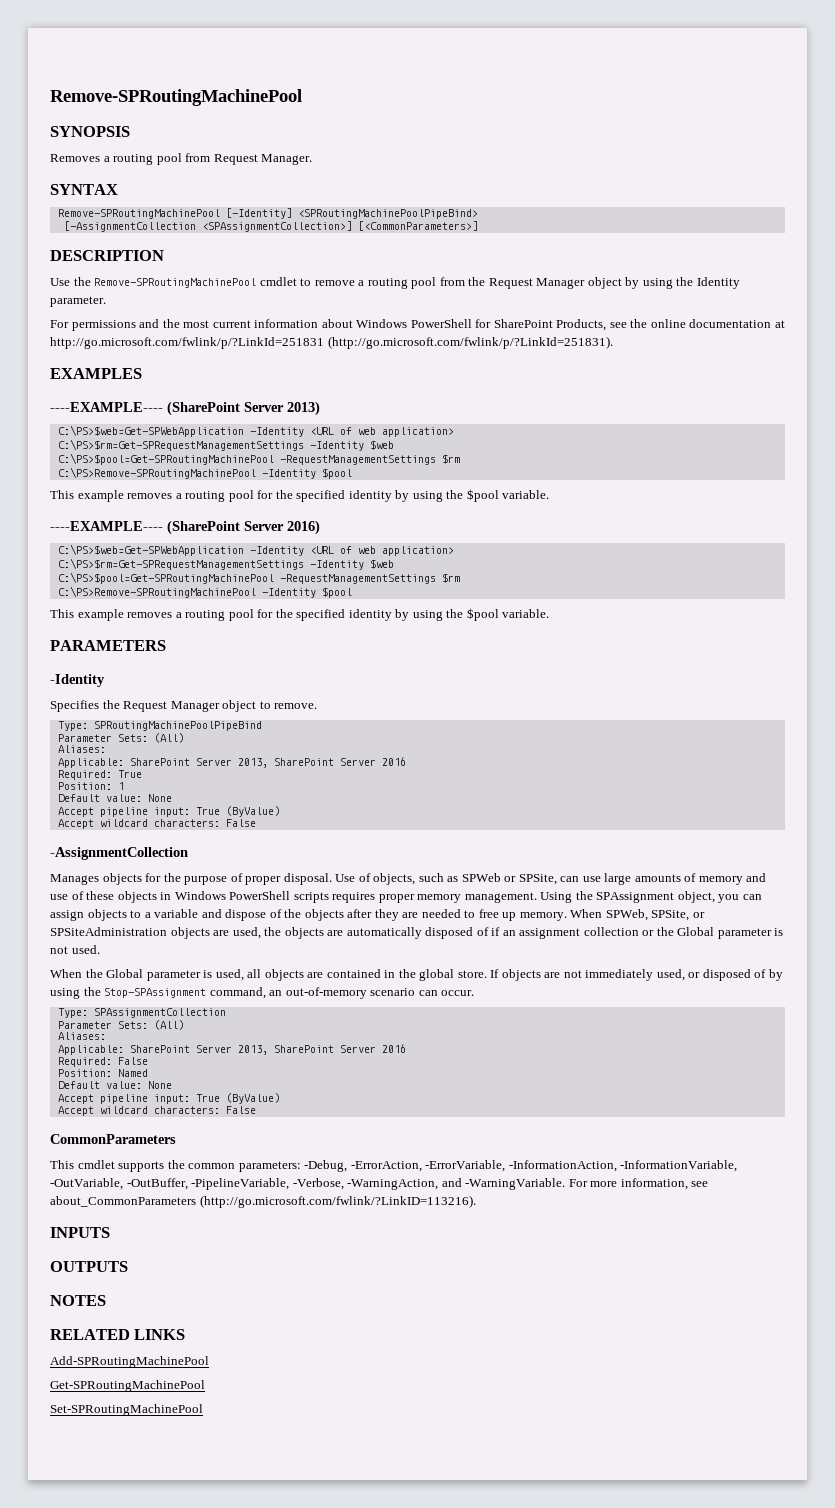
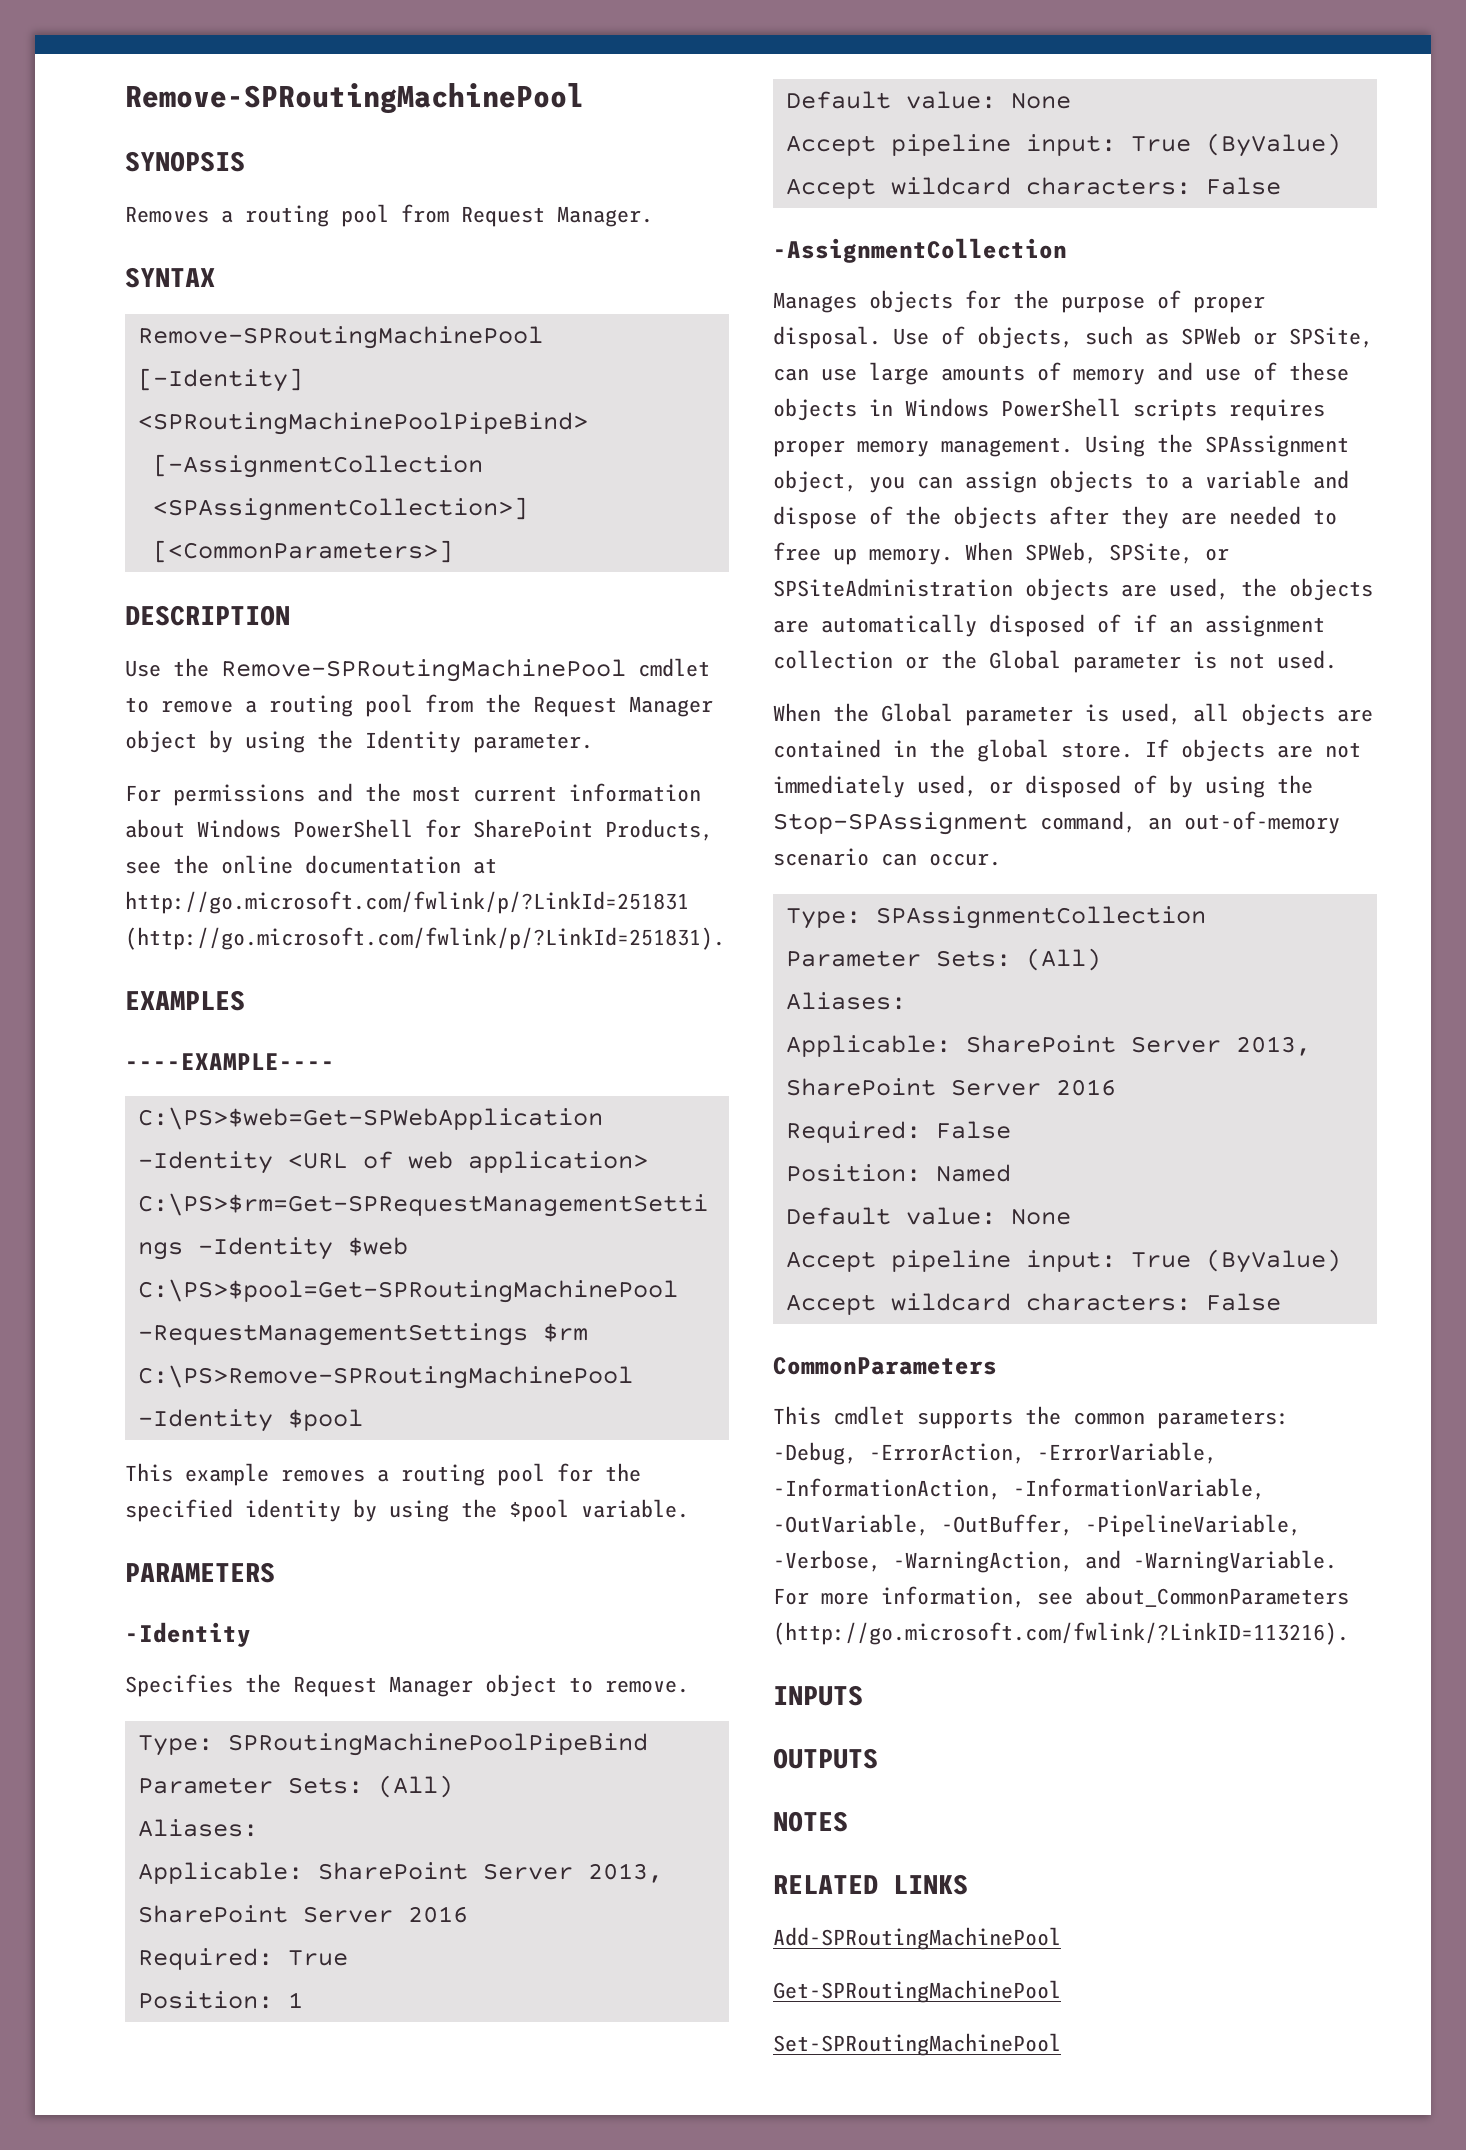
- ----EXAMPLE---- (SharePoint Server 2013)
- C:\PS>$web=Get-SPWebApplication -Identity <URL of web application>
- C:\PS>$rm=Get-SPRequestManagementSettings -Identity $web
- C:\PS>$pool=Get-SPRoutingMachinePool -RequestManagementSettings $rm
- C:\PS>Remove-SPRoutingMachinePool -Identity $pool
- This example removes a routing pool for the specified identity by using the $pool variable.
- ----EXAMPLE---- (SharePoint Server 2016)
+ ----EXAMPLE----

